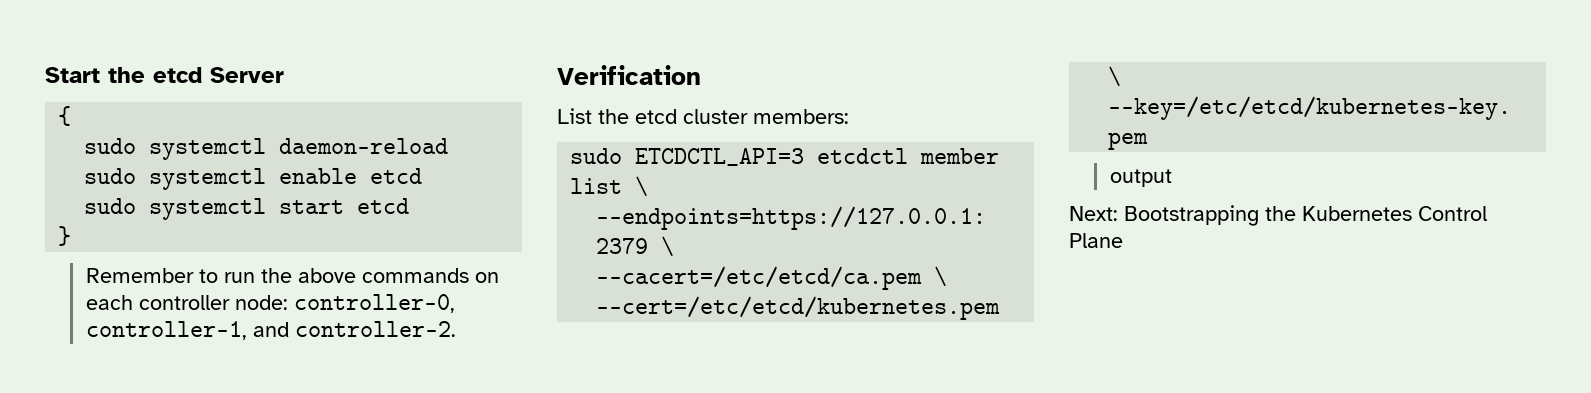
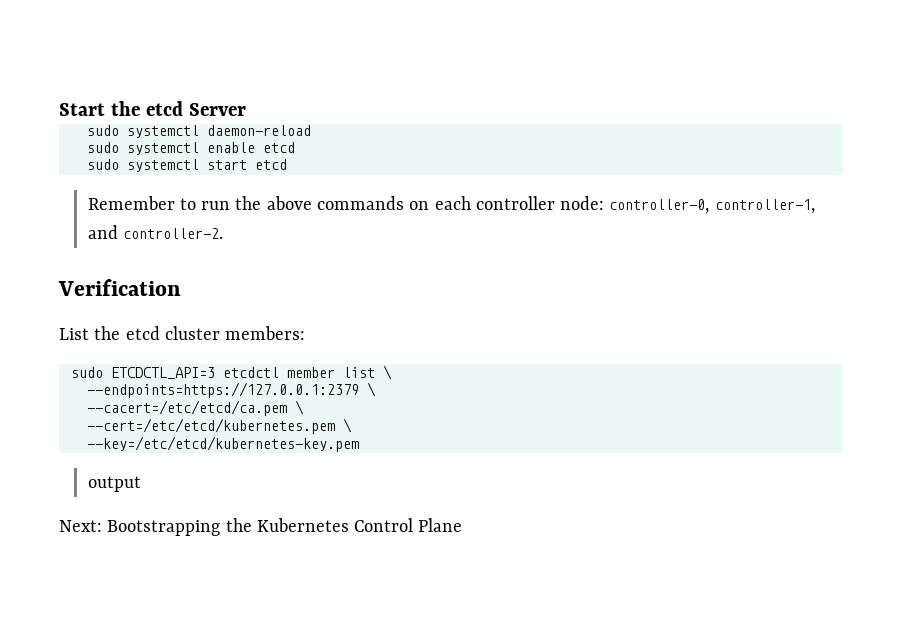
- {
- }

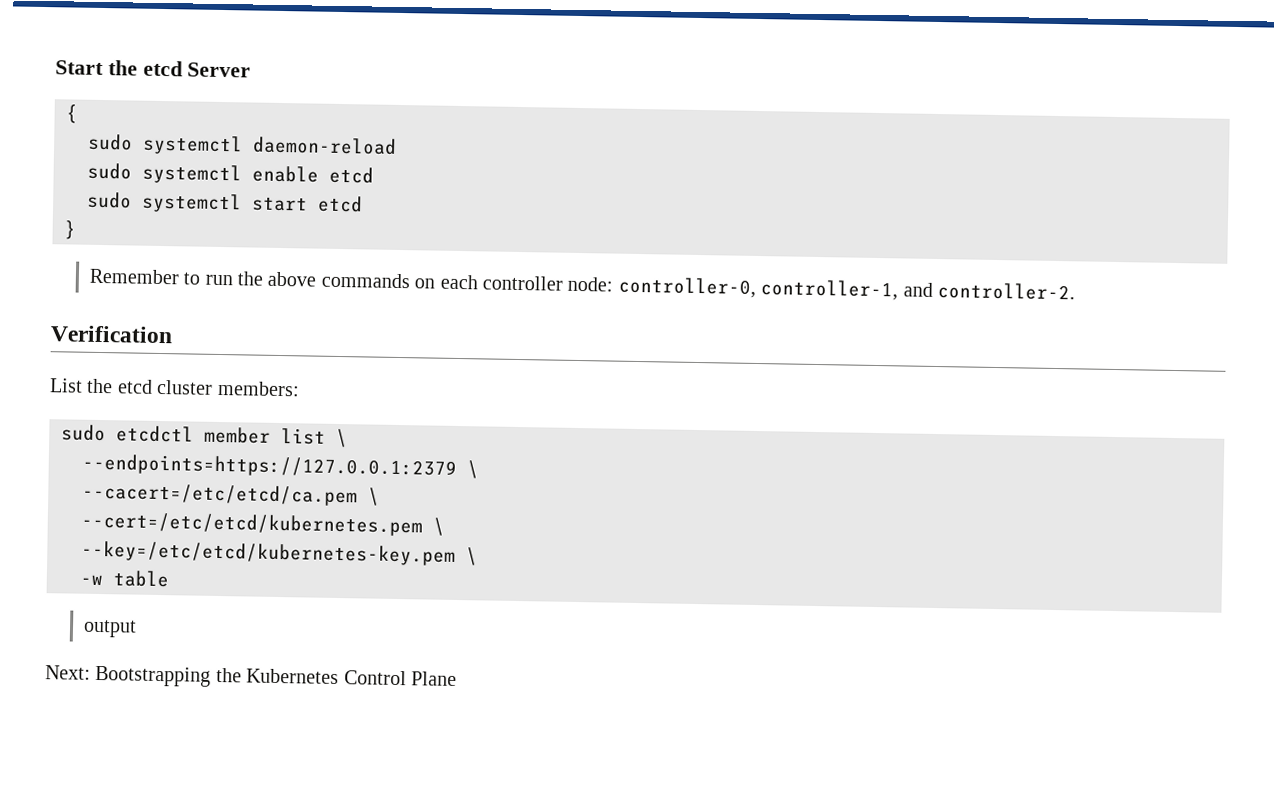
+ {
+ }
- sudo ETCDCTL_API=3 etcdctl member list \
+ sudo etcdctl member list \
- --key=/etc/etcd/kubernetes-key.pem
+ --key=/etc/etcd/kubernetes-key.pem \
+ -w table

